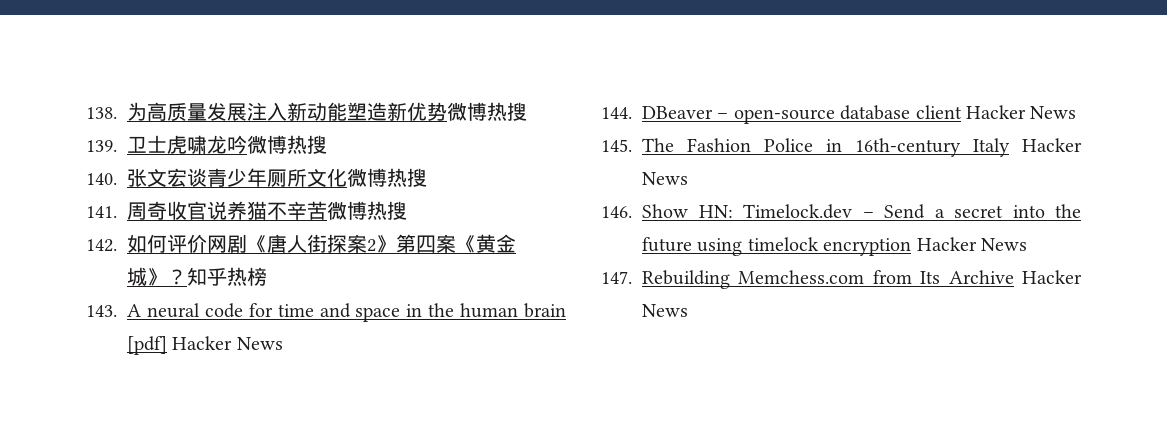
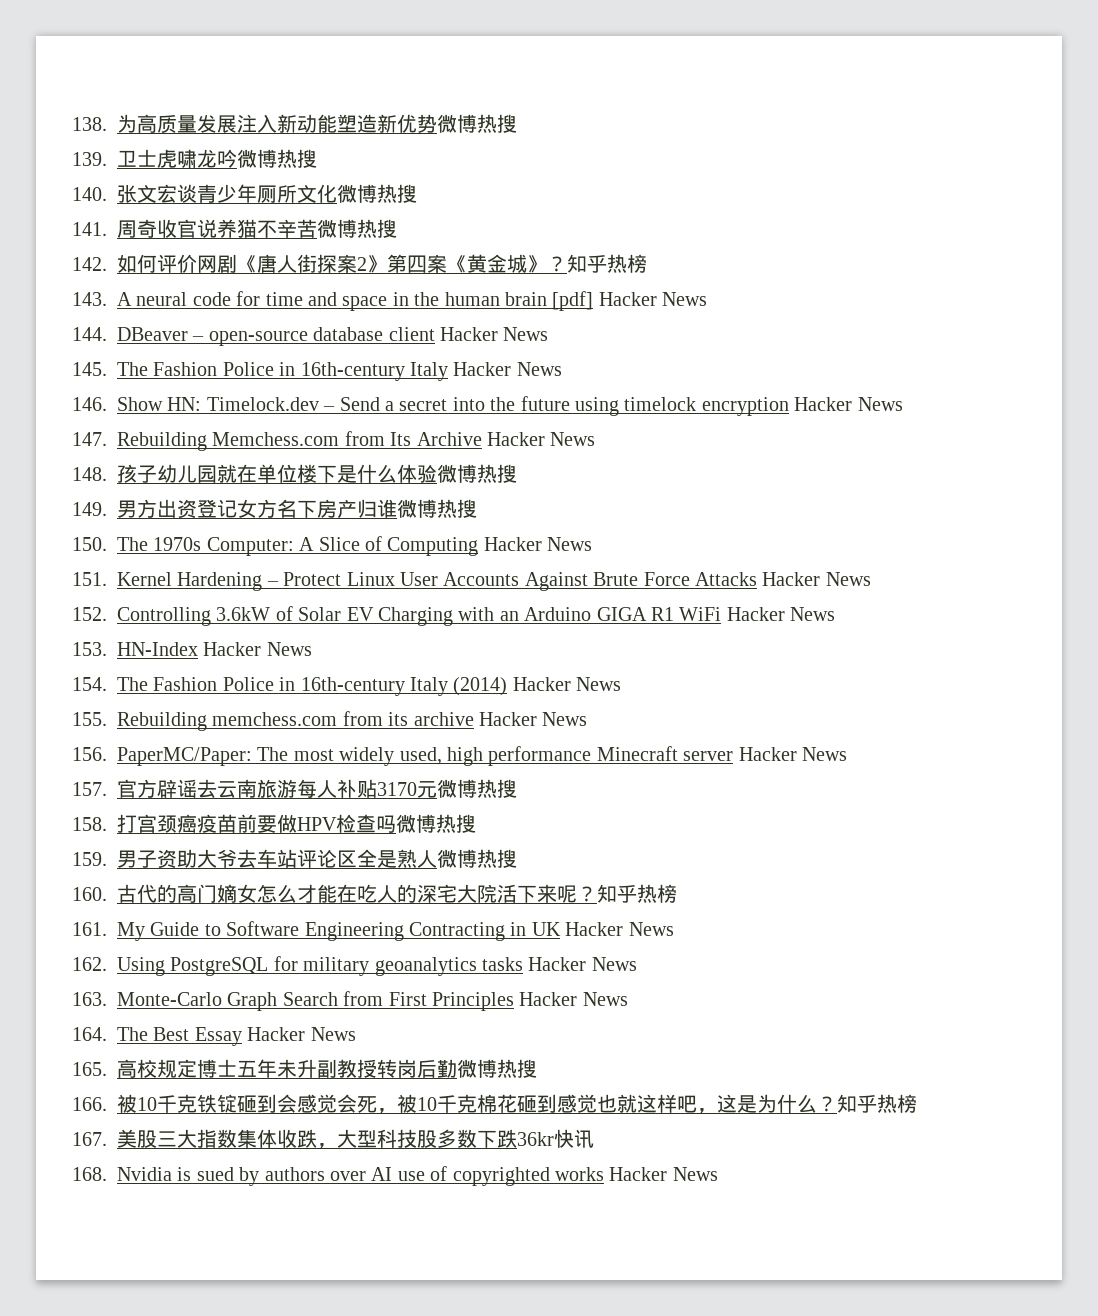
+ 148.孩子幼儿园就在单位楼下是什么体验微博热搜
+ 149.男方出资登记女方名下房产归谁微博热搜
+ 150. The 1970s Computer: A Slice of Computing Hacker News
+ 151. Kernel Hardening – Protect Linux User Accounts Against Brute Force Attacks Hacker News
+ 152. Controlling 3.6kW of Solar EV Charging with an Arduino GIGA R1 WiFi Hacker News
+ 153. HN-Index Hacker News
+ 154. The Fashion Police in 16th-century Italy (2014) Hacker News
+ 155. Rebuilding memchess.com from its archive Hacker News
+ 156. PaperMC/Paper: The most widely used, high performance Minecraft server Hacker News
+ 157.官方辟谣去云南旅游每人补贴3170元微博热搜
+ 158.打宫颈癌疫苗前要做HPV检查吗微博热搜
+ 159.男子资助大爷去车站评论区全是熟人微博热搜
+ 160.古代的高门嫡女怎么才能在吃人的深宅大院活下来呢？知乎热榜
+ 161. My Guide to Software Engineering Contracting in UK Hacker News
+ 162. Using PostgreSQL for military geoanalytics tasks Hacker News
+ 163. Monte-Carlo Graph Search from First Principles Hacker News
+ 164. The Best Essay Hacker News
+ 165.高校规定博士五年未升副教授转岗后勤微博热搜
+ 166.被10千克铁锭砸到会感觉会死，被10千克棉花砸到感觉也就这样吧，这是为什么？知乎热榜
+ 167.美股三大指数集体收跌，大型科技股多数下跌36kr快讯
+ 168. Nvidia is sued by authors over AI use of copyrighted works Hacker News

